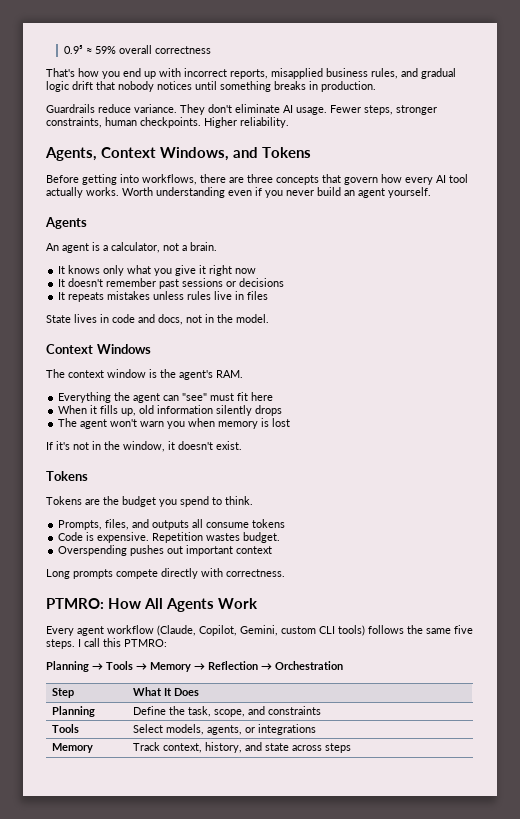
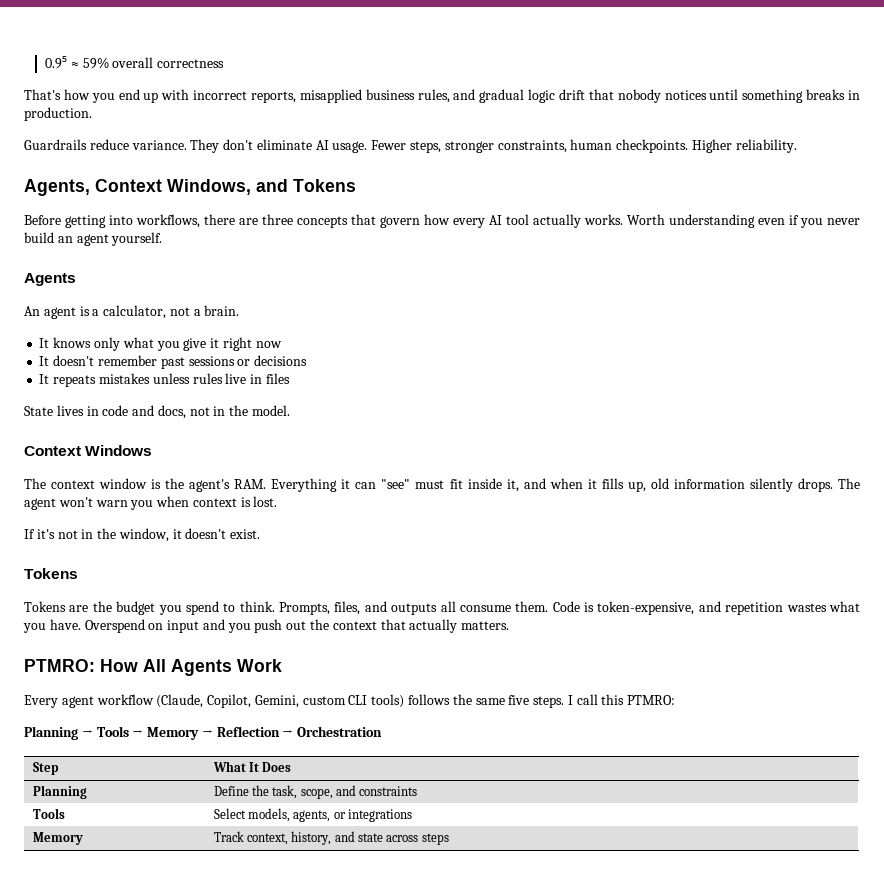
- The context window is the agent's RAM.
- Everything the agent can "see" must fit here
- When it fills up, old information silently drops
- The agent won't warn you when memory is lost
+ The context window is the agent's RAM. Everything it can "see" must fit inside it, and when it fills up, old information silently drops. The agent won't warn you when context is lost.
- Tokens are the budget you spend to think.
- Prompts, files, and outputs all consume tokens
- Code is expensive. Repetition wastes budget.
- Overspending pushes out important context
- Long prompts compete directly with correctness.
+ Tokens are the budget you spend to think. Prompts, files, and outputs all consume them. Code is token-expensive, and repetition wastes what you have. Overspend on input and you push out the context that actually matters.

